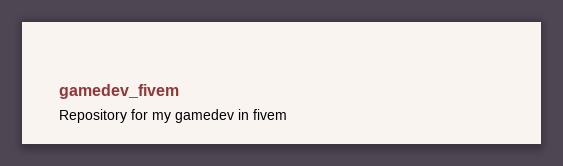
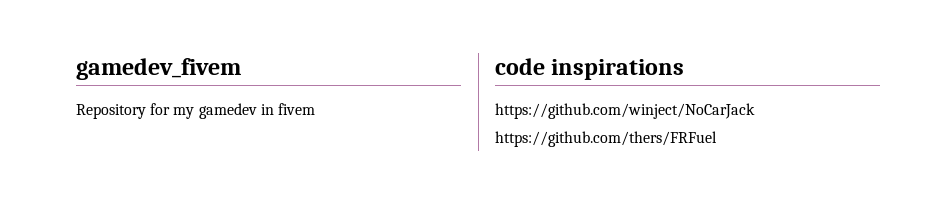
+ code inspirations
+ https://github.com/winject/NoCarJack
+ https://github.com/thers/FRFuel

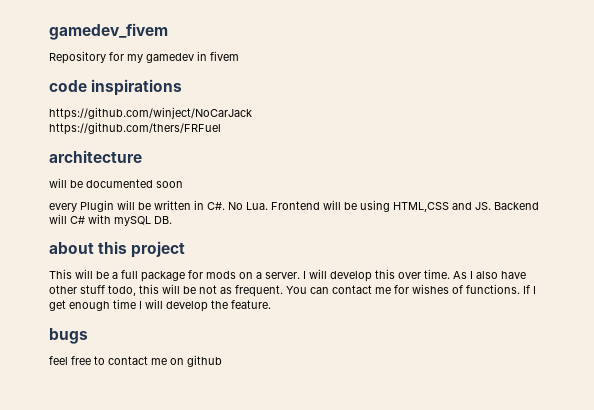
+ architecture
+ will be documented soon
+ every Plugin will be written in C#. No Lua. Frontend will be using HTML,CSS and JS. Backend will C# with mySQL DB.
+ about this project
+ This will be a full package for mods on a server. I will develop this over time. As I also have other stuff todo, this will be not as frequent. You can contact me for wishes of functions. If I get enough time I will develop the feature.
+ bugs
+ feel free to contact me on github

